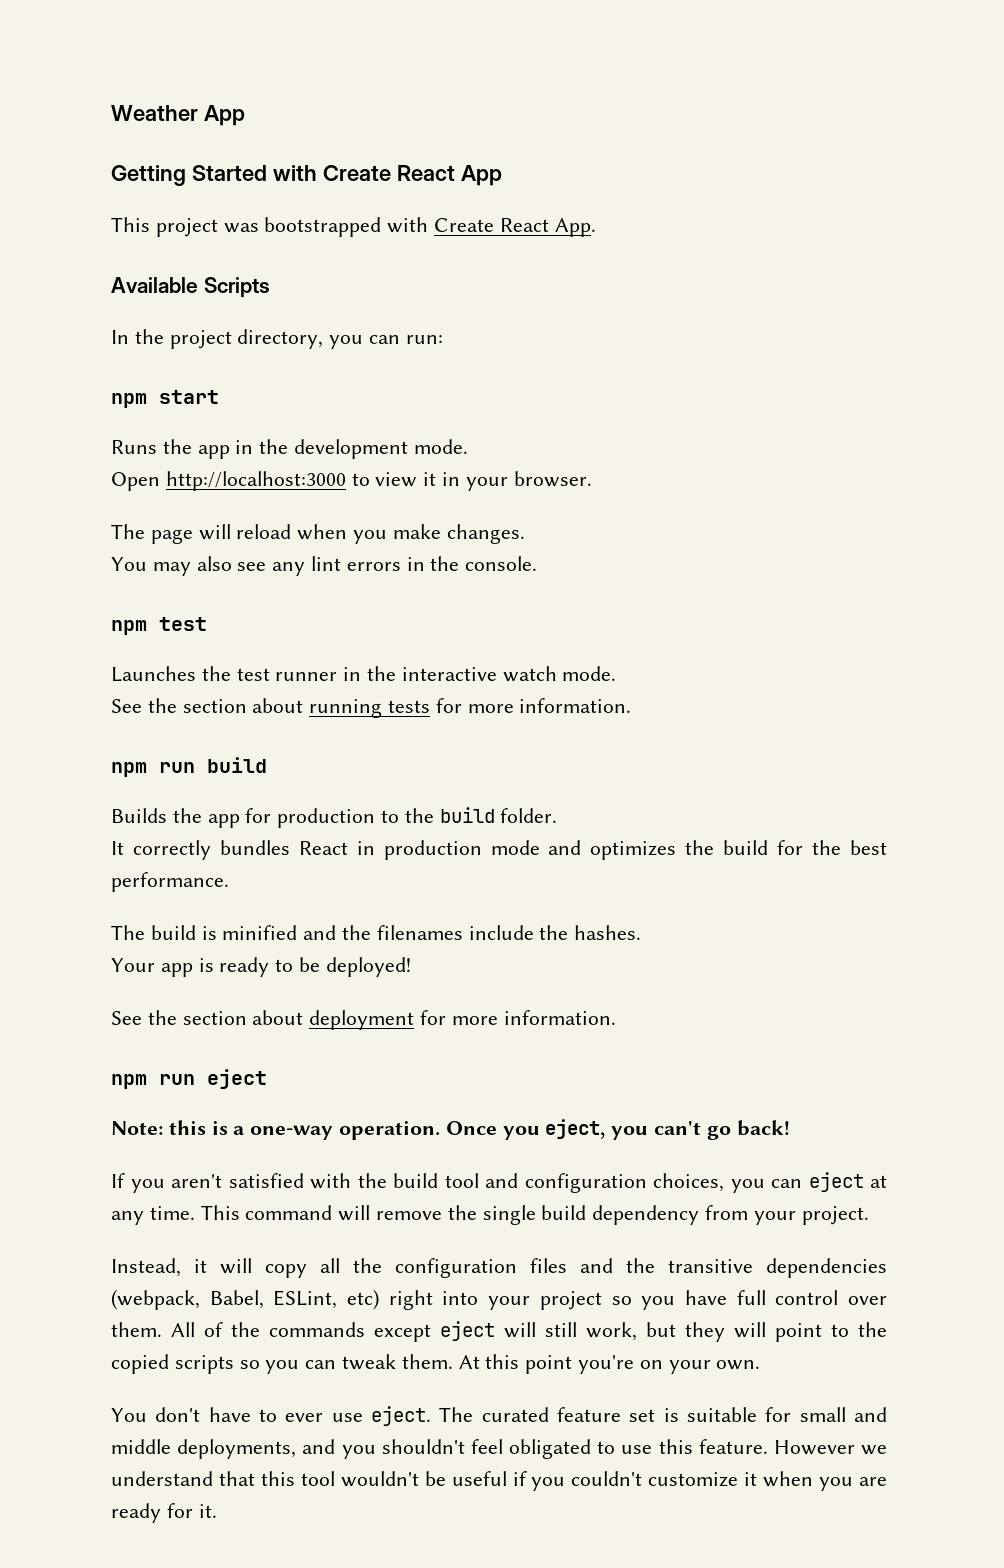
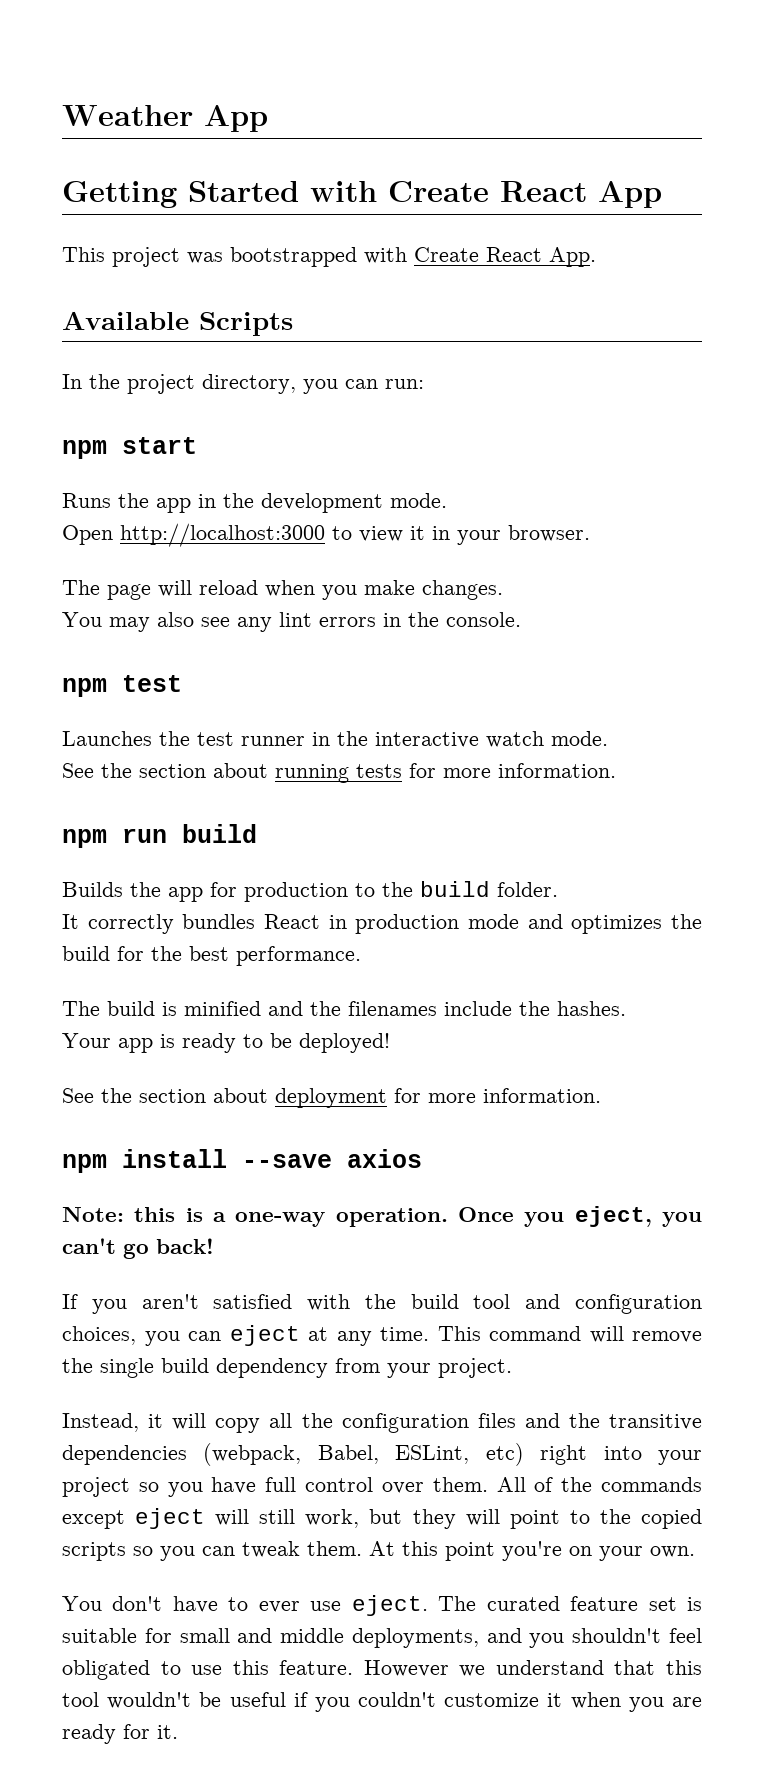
- npm run eject
+ npm install --save axios

